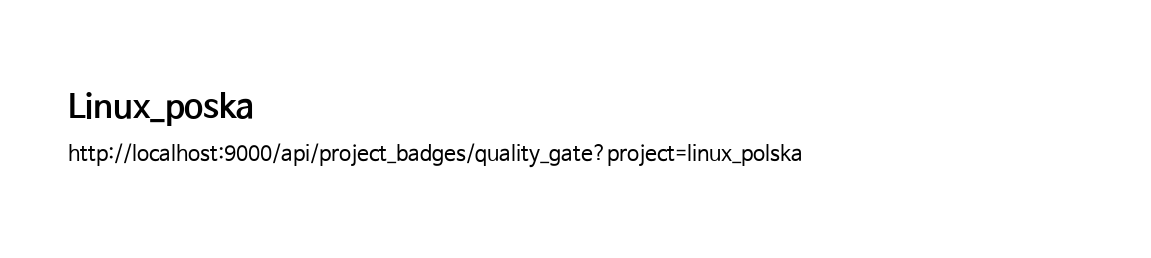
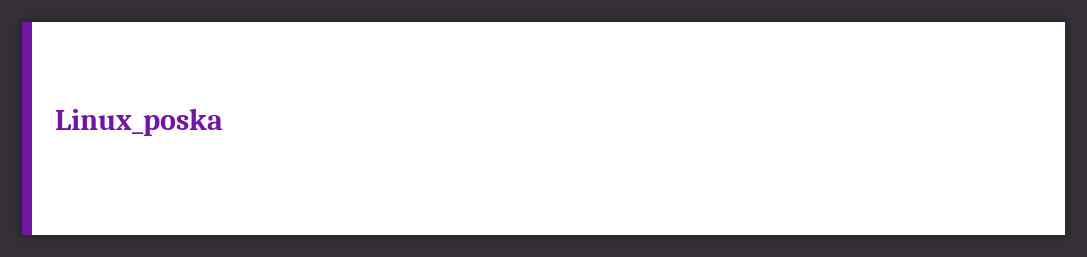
- http://localhost:9000/api/project_badges/quality_gate?project=linux_polska

